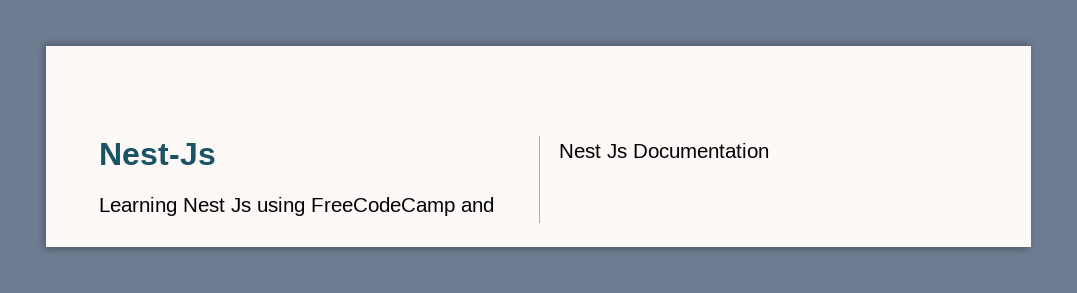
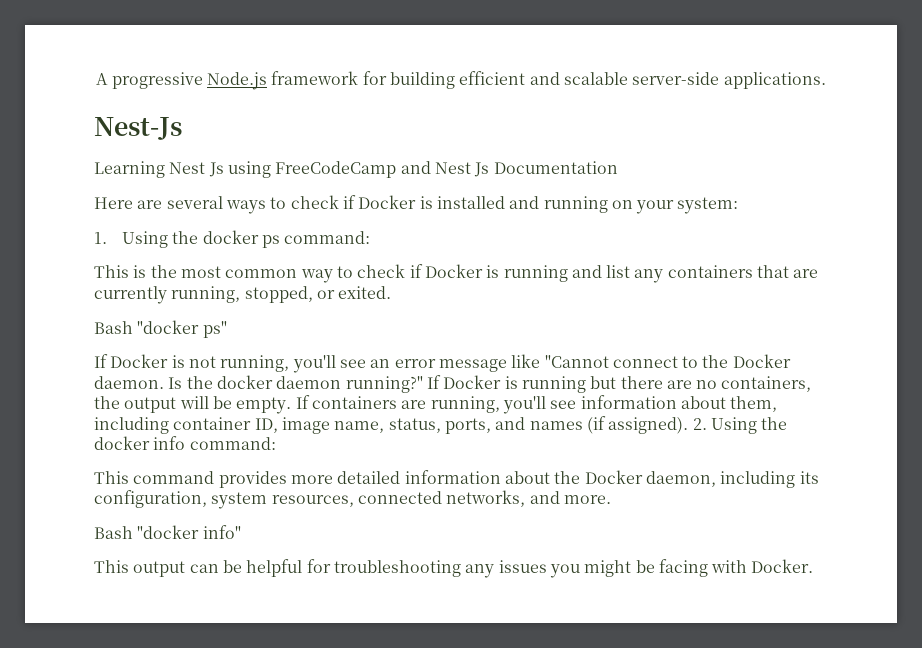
+ A progressive Node.js framework for building efficient and scalable server-side applications.
+ Here are several ways to check if Docker is installed and running on your system:
+ 1. Using the docker ps command:
+ This is the most common way to check if Docker is running and list any containers that are currently running, stopped, or exited.
+ Bash "docker ps"
+ If Docker is not running, you'll see an error message like "Cannot connect to the Docker daemon. Is the docker daemon running?" If Docker is running but there are no containers, the output will be empty. If containers are running, you'll see information about them, including container ID, image name, status, ports, and names (if assigned). 2. Using the docker info command:
+ This command provides more detailed information about the Docker daemon, including its configuration, system resources, connected networks, and more.
+ Bash "docker info"
+ This output can be helpful for troubleshooting any issues you might be facing with Docker.

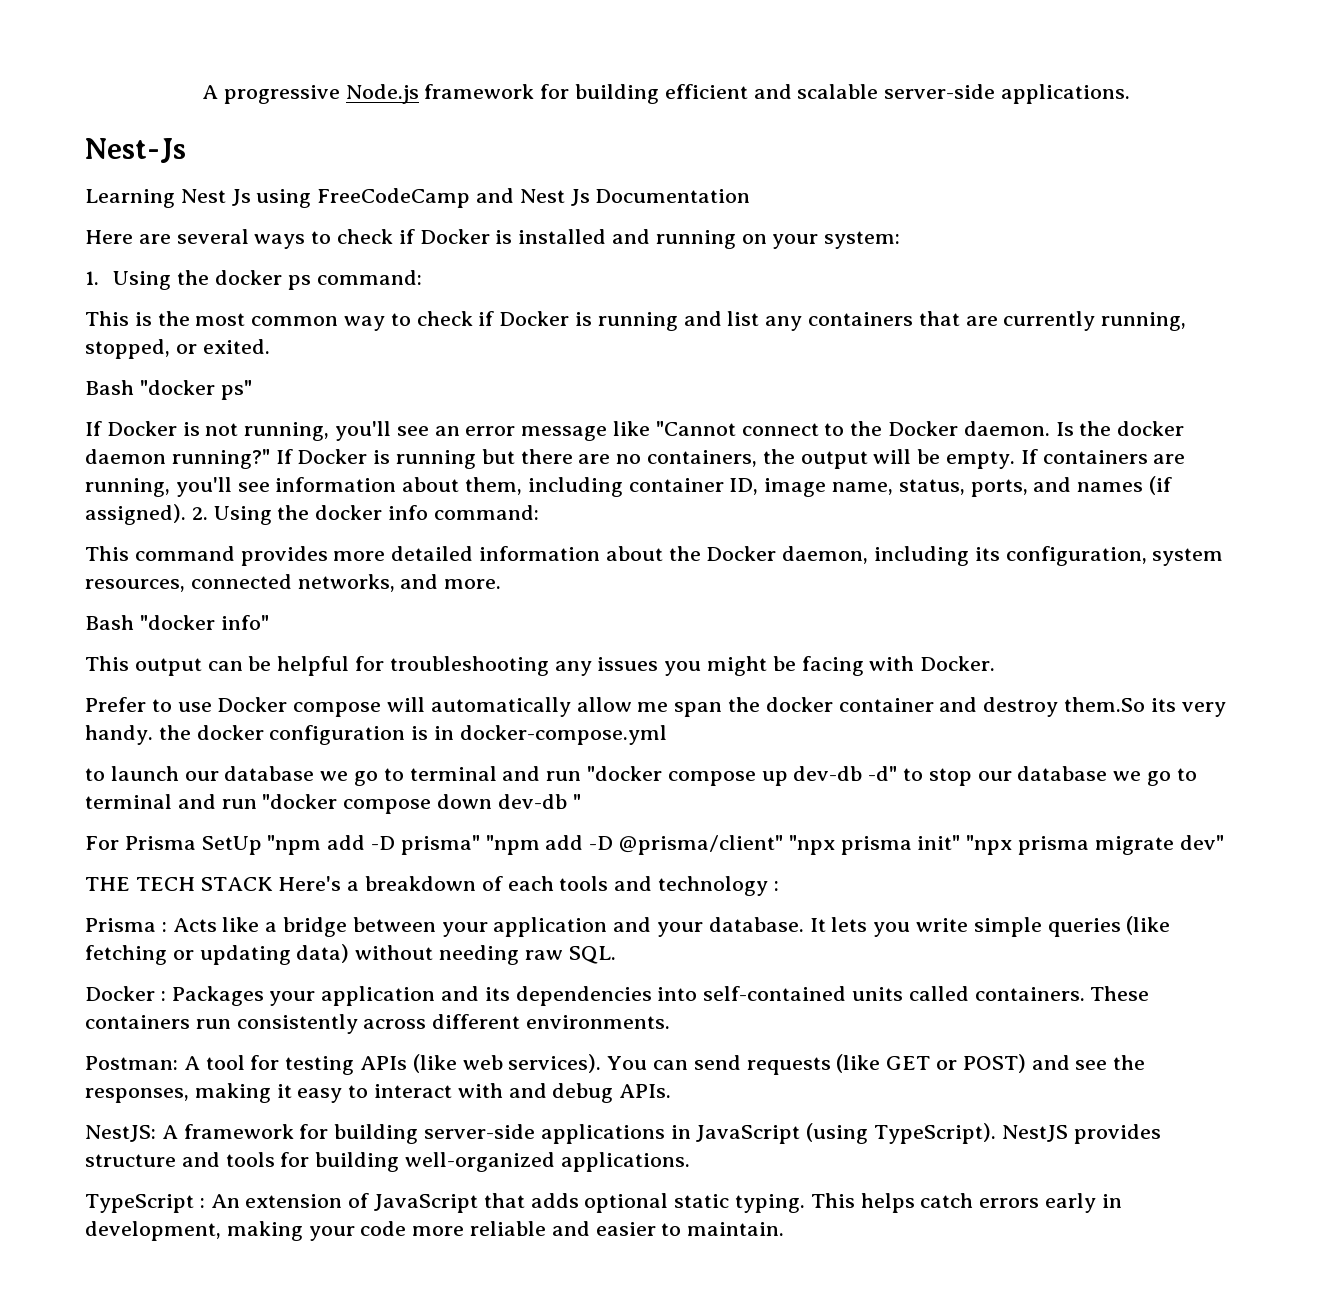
+ Prefer to use Docker compose will automatically allow me span the docker container and destroy them.So its very handy. the docker configuration is in docker-compose.yml
+ to launch our database we go to terminal and run "docker compose up dev-db -d" to stop our database we go to terminal and run "docker compose down dev-db "
+ For Prisma SetUp "npm add -D prisma" "npm add -D @prisma/client" "npx prisma init" "npx prisma migrate dev"
+ THE TECH STACK Here's a breakdown of each tools and technology :
+ Prisma : Acts like a bridge between your application and your database. It lets you write simple queries (like fetching or updating data) without needing raw SQL.
+ Docker : Packages your application and its dependencies into self-contained units called containers. These containers run consistently across different environments.
+ Postman: A tool for testing APIs (like web services). You can send requests (like GET or POST) and see the responses, making it easy to interact with and debug APIs.
+ NestJS: A framework for building server-side applications in JavaScript (using TypeScript). NestJS provides structure and tools for building well-organized applications.
+ TypeScript : An extension of JavaScript that adds optional static typing. This helps catch errors early in development, making your code more reliable and easier to maintain.

